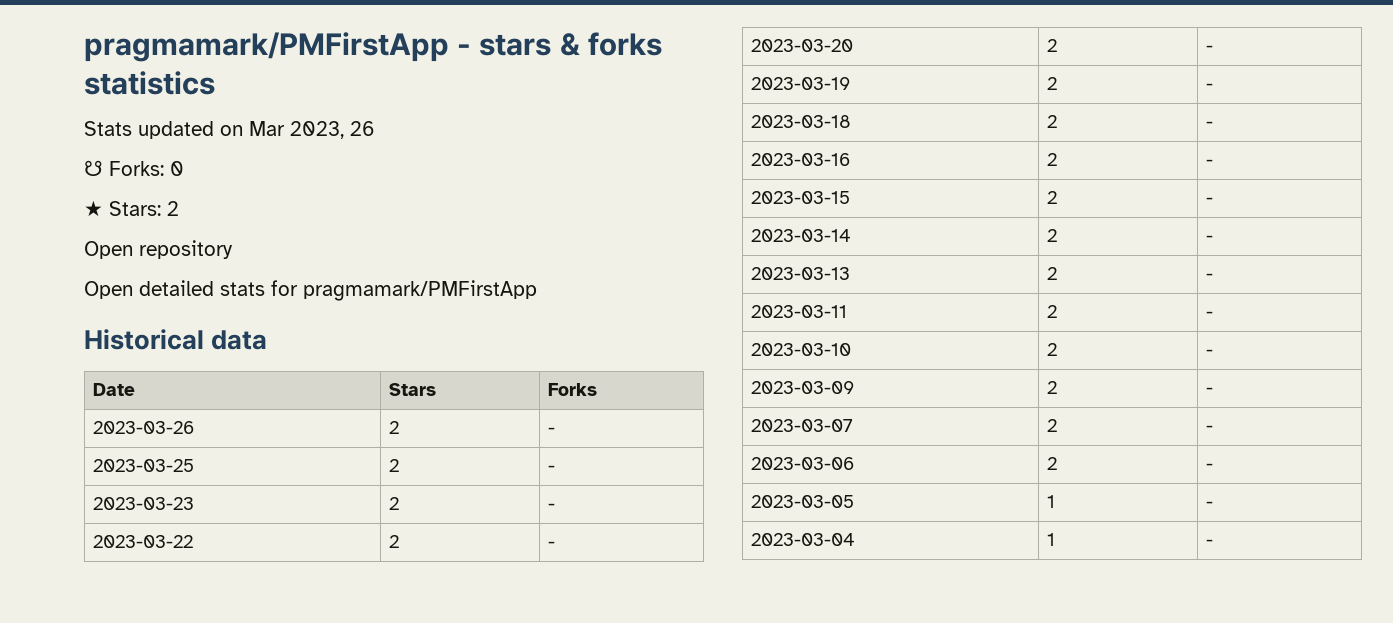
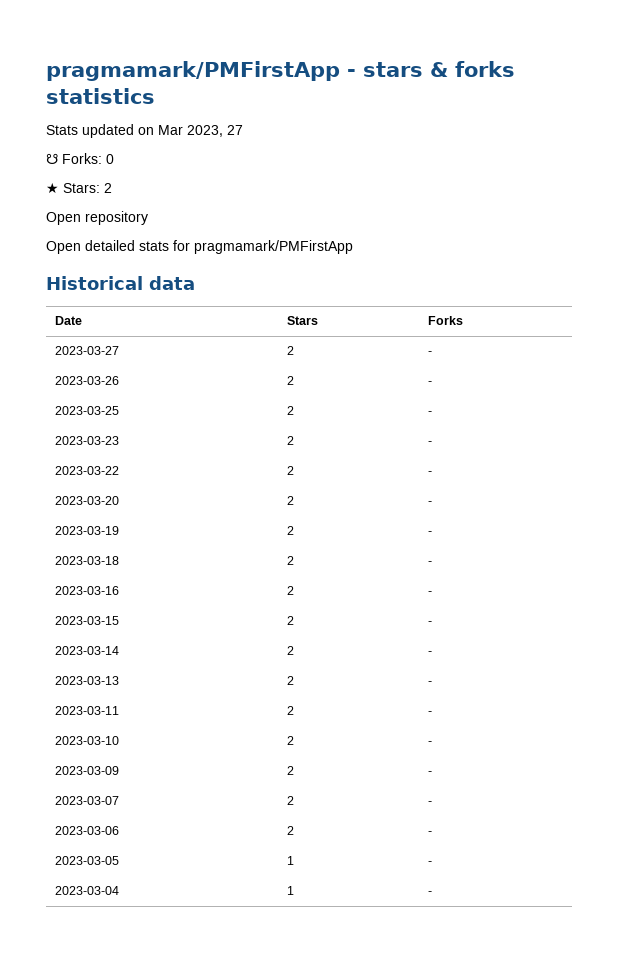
- Stats updated on Mar 2023, 26
+ Stats updated on Mar 2023, 27
+ 2023-03-27 | 2 | -

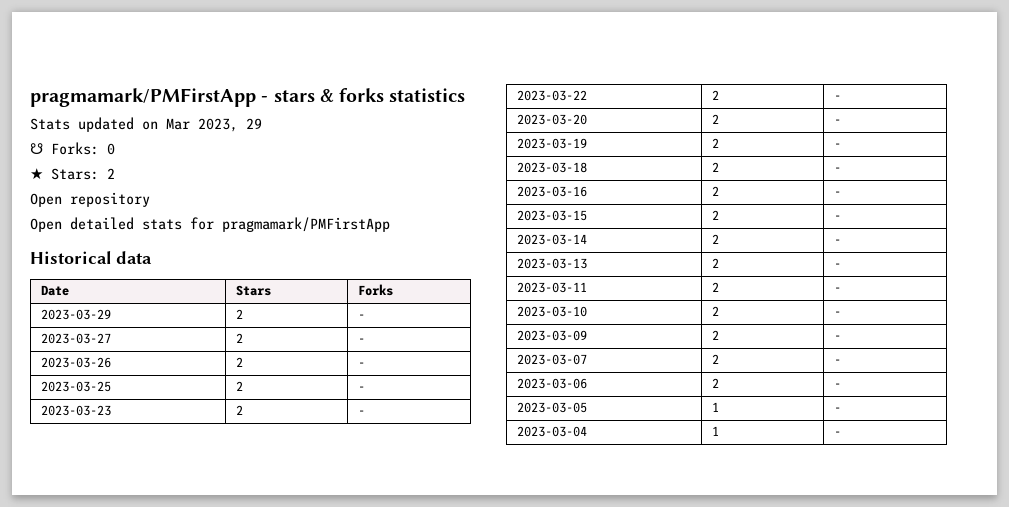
- Stats updated on Mar 2023, 27
+ Stats updated on Mar 2023, 29
+ 2023-03-29 | 2 | -

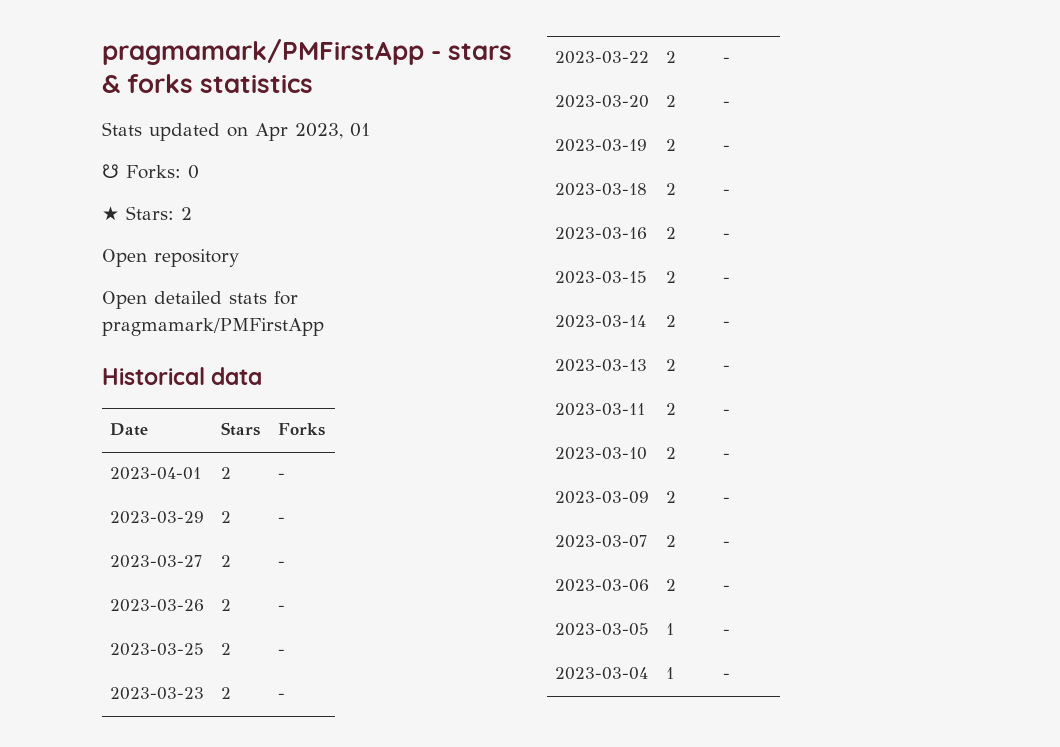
- Stats updated on Mar 2023, 29
+ Stats updated on Apr 2023, 01
+ 2023-04-01 | 2 | -

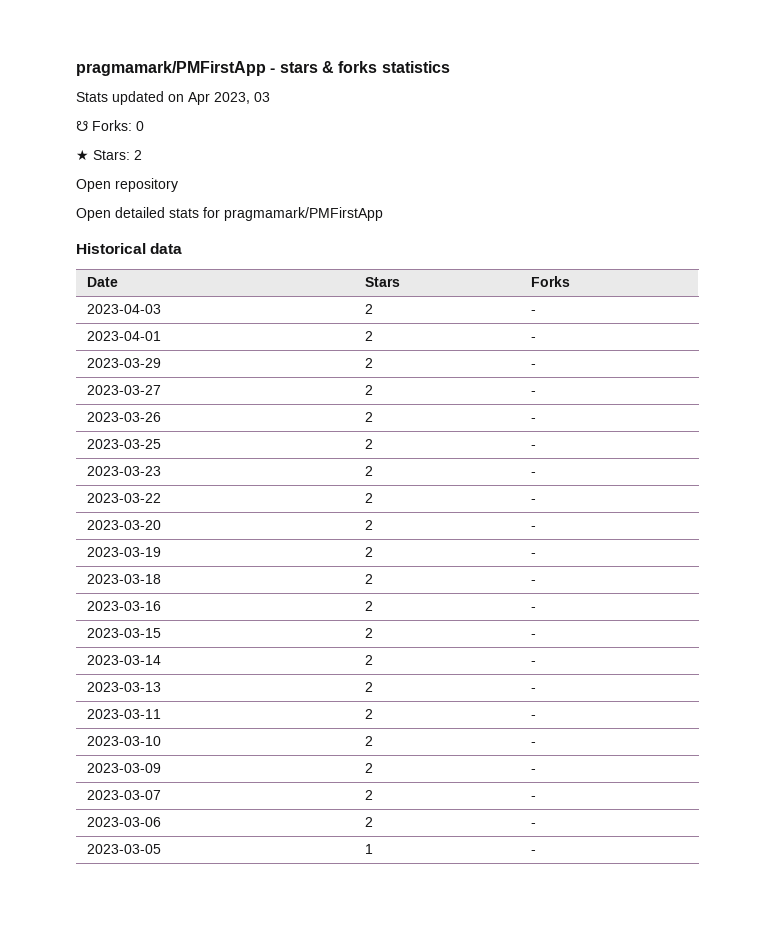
- Stats updated on Apr 2023, 01
+ Stats updated on Apr 2023, 03
+ 2023-04-03 | 2 | -
- 2023-03-04 | 1 | -

